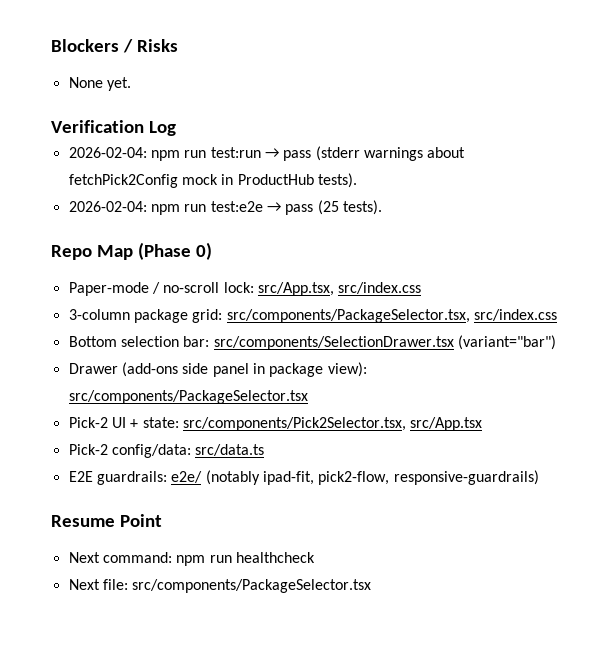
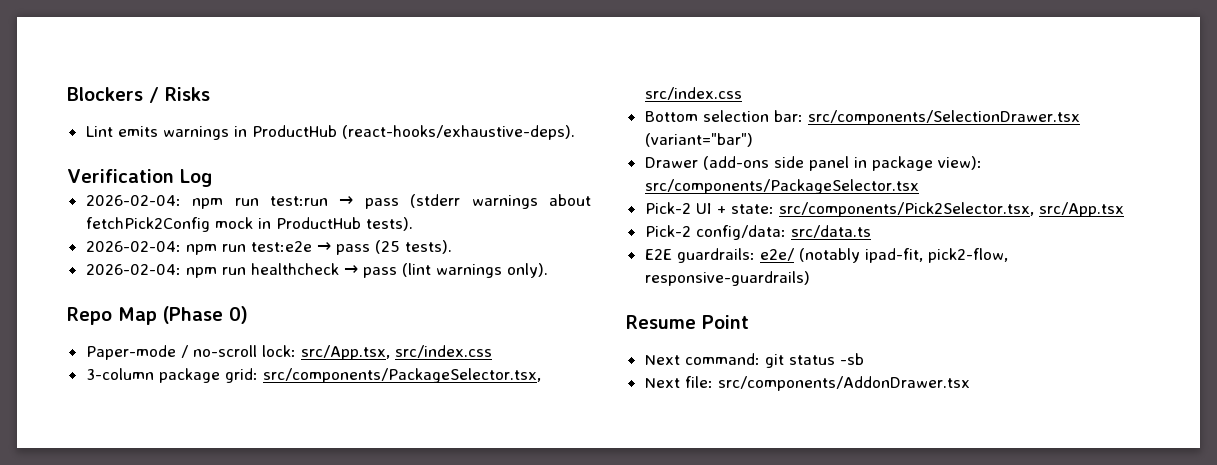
- None yet.
+ Lint emits warnings in ProductHub (react-hooks/exhaustive-deps).
+ 2026-02-04: npm run healthcheck → pass (lint warnings only).
- Next command: npm run healthcheck
+ Next command: git status -sb
- Next file: src/components/PackageSelector.tsx
+ Next file: src/components/AddonDrawer.tsx

